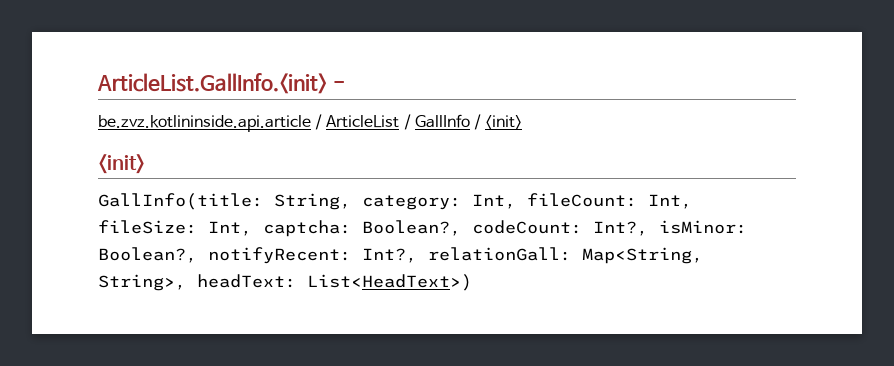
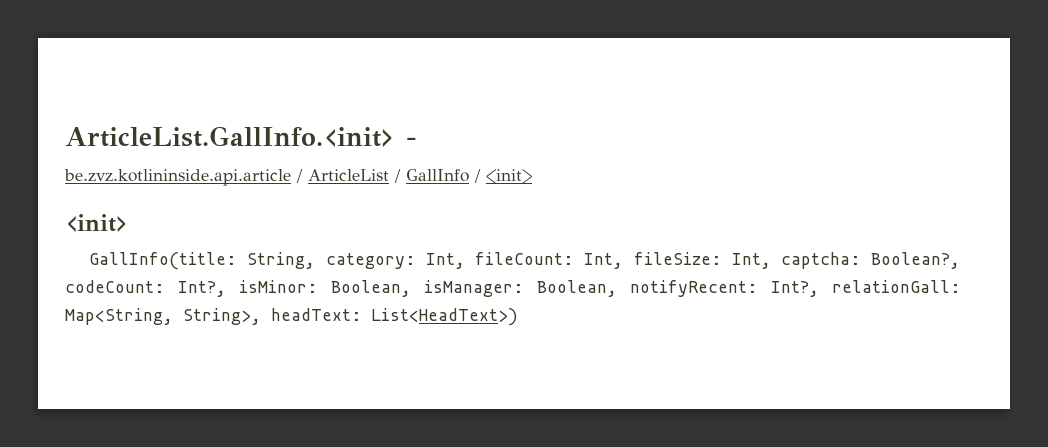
- GallInfo(title: String, category: Int, fileCount: Int, fileSize: Int, captcha: Boolean?, codeCount: Int?, isMinor: Boolean?, notifyRecent: Int?, relationGall: Map<String, String>, headText: List<HeadText>)
+ GallInfo(title: String, category: Int, fileCount: Int, fileSize: Int, captcha: Boolean?, codeCount: Int?, isMinor: Boolean, isManager: Boolean, notifyRecent: Int?, relationGall: Map<String, String>, headText: List<HeadText>)

